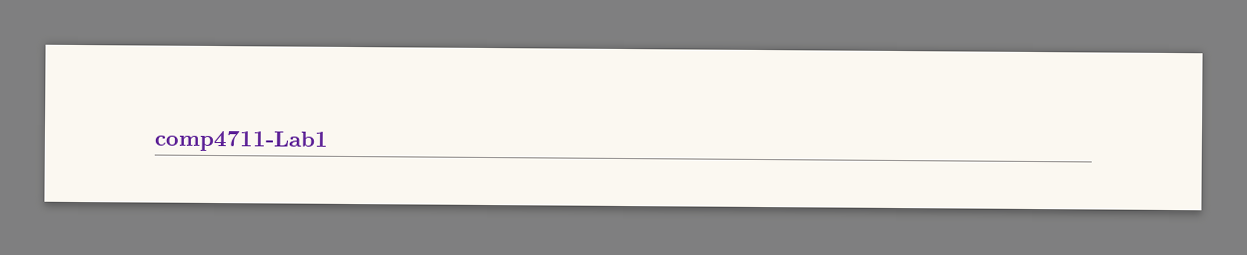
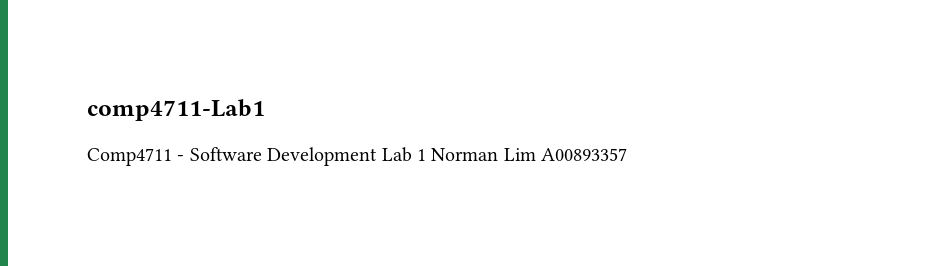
+ Comp4711 - Software Development Lab 1 Norman Lim A00893357

